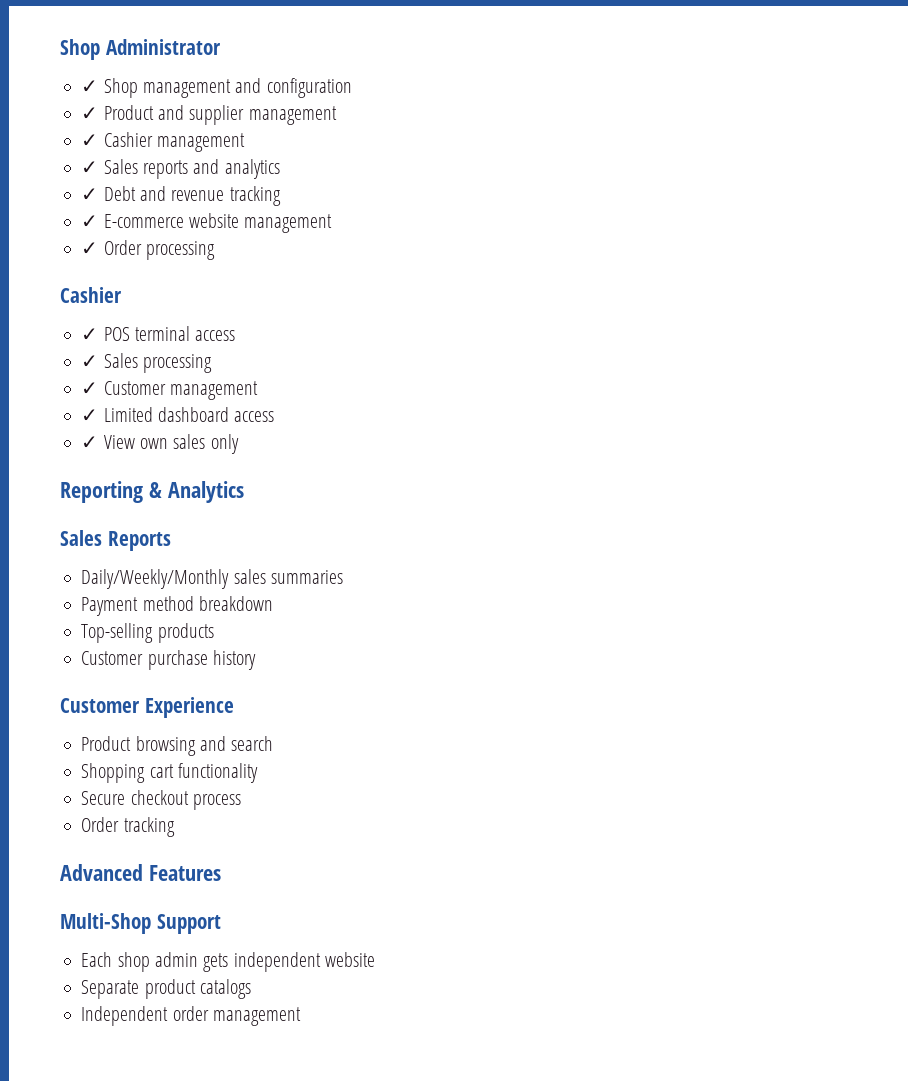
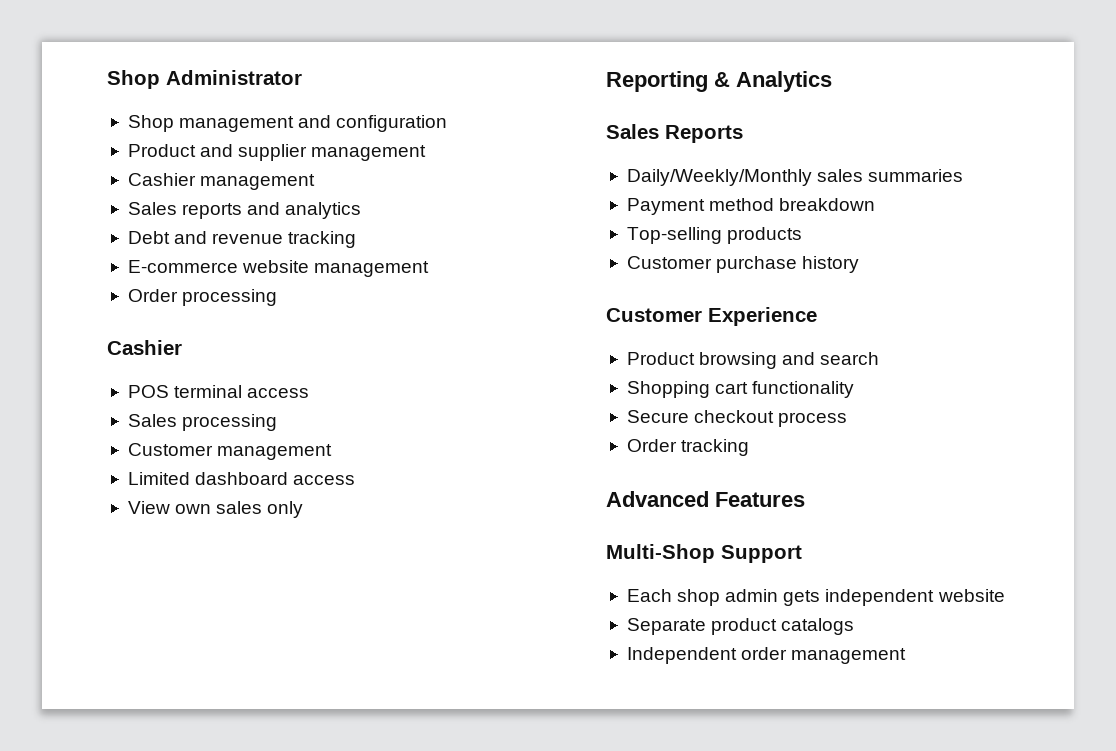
- ✓ Shop management and configuration
+ Shop management and configuration
- ✓ Product and supplier management
+ Product and supplier management
- ✓ Cashier management
+ Cashier management
- ✓ Sales reports and analytics
+ Sales reports and analytics
- ✓ Debt and revenue tracking
+ Debt and revenue tracking
- ✓ E-commerce website management
+ E-commerce website management
- ✓ Order processing
+ Order processing
- ✓ POS terminal access
+ POS terminal access
- ✓ Sales processing
+ Sales processing
- ✓ Customer management
+ Customer management
- ✓ Limited dashboard access
+ Limited dashboard access
- ✓ View own sales only
+ View own sales only

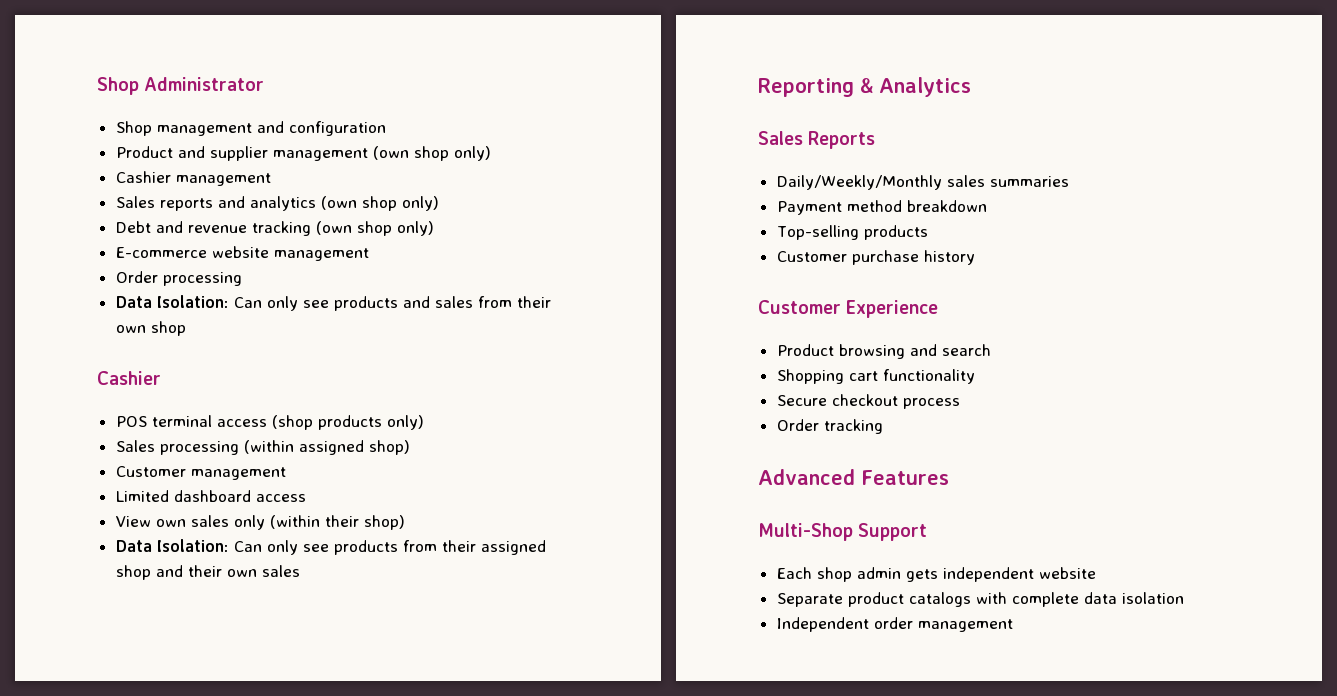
- Product and supplier management
+ Product and supplier management (own shop only)
- Sales reports and analytics
+ Sales reports and analytics (own shop only)
- Debt and revenue tracking
+ Debt and revenue tracking (own shop only)
+ Data Isolation: Can only see products and sales from their own shop
- POS terminal access
+ POS terminal access (shop products only)
- Sales processing
+ Sales processing (within assigned shop)
- View own sales only
+ View own sales only (within their shop)
+ Data Isolation: Can only see products from their assigned shop and their own sales
- Separate product catalogs
+ Separate product catalogs with complete data isolation

